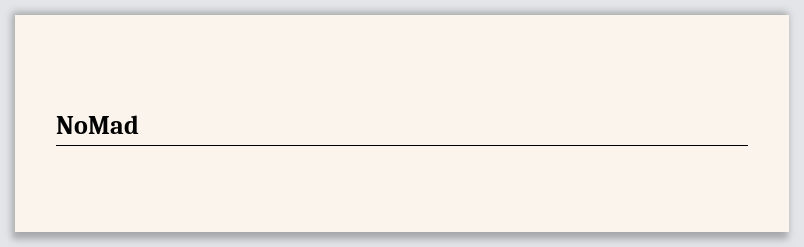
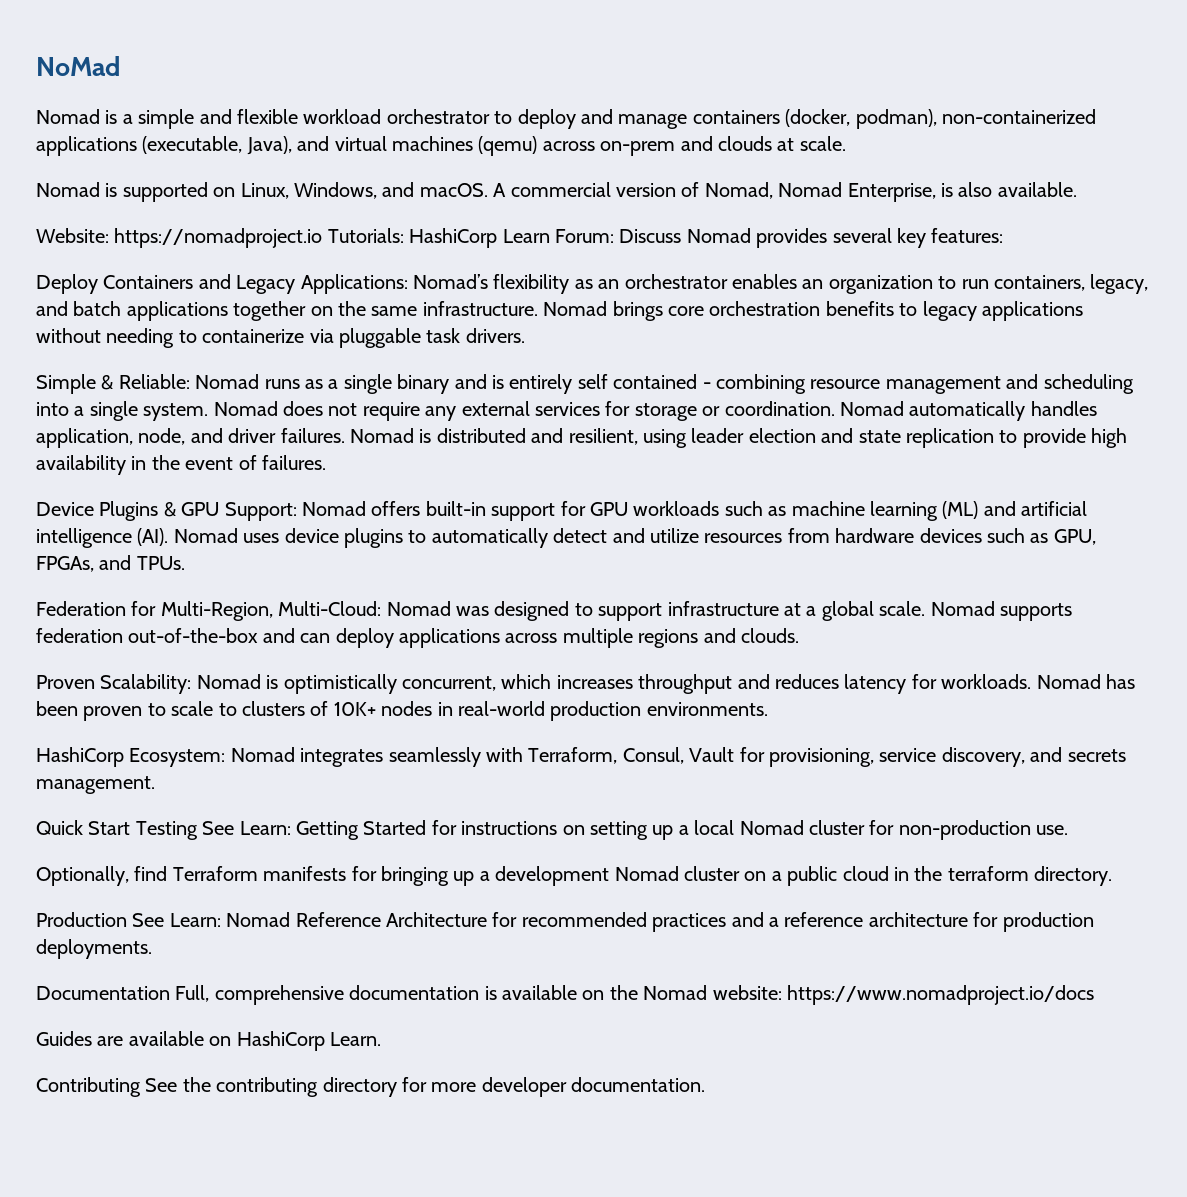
+ Nomad is a simple and flexible workload orchestrator to deploy and manage containers (docker, podman), non-containerized applications (executable, Java), and virtual machines (qemu) across on-prem and clouds at scale.
+ Nomad is supported on Linux, Windows, and macOS. A commercial version of Nomad, Nomad Enterprise, is also available.
+ Website: https://nomadproject.io Tutorials: HashiCorp Learn Forum: Discuss Nomad provides several key features:
+ Deploy Containers and Legacy Applications: Nomad’s flexibility as an orchestrator enables an organization to run containers, legacy, and batch applications together on the same infrastructure. Nomad brings core orchestration benefits to legacy applications without needing to containerize via pluggable task drivers.
+ Simple & Reliable: Nomad runs as a single binary and is entirely self contained - combining resource management and scheduling into a single system. Nomad does not require any external services for storage or coordination. Nomad automatically handles application, node, and driver failures. Nomad is distributed and resilient, using leader election and state replication to provide high availability in the event of failures.
+ Device Plugins & GPU Support: Nomad offers built-in support for GPU workloads such as machine learning (ML) and artificial intelligence (AI). Nomad uses device plugins to automatically detect and utilize resources from hardware devices such as GPU, FPGAs, and TPUs.
+ Federation for Multi-Region, Multi-Cloud: Nomad was designed to support infrastructure at a global scale. Nomad supports federation out-of-the-box and can deploy applications across multiple regions and clouds.
+ Proven Scalability: Nomad is optimistically concurrent, which increases throughput and reduces latency for workloads. Nomad has been proven to scale to clusters of 10K+ nodes in real-world production environments.
+ HashiCorp Ecosystem: Nomad integrates seamlessly with Terraform, Consul, Vault for provisioning, service discovery, and secrets management.
+ Quick Start Testing See Learn: Getting Started for instructions on setting up a local Nomad cluster for non-production use.
+ Optionally, find Terraform manifests for bringing up a development Nomad cluster on a public cloud in the terraform directory.
+ Production See Learn: Nomad Reference Architecture for recommended practices and a reference architecture for production deployments.
+ Documentation Full, comprehensive documentation is available on the Nomad website: https://www.nomadproject.io/docs
+ Guides are available on HashiCorp Learn.
+ Contributing See the contributing directory for more developer documentation.

